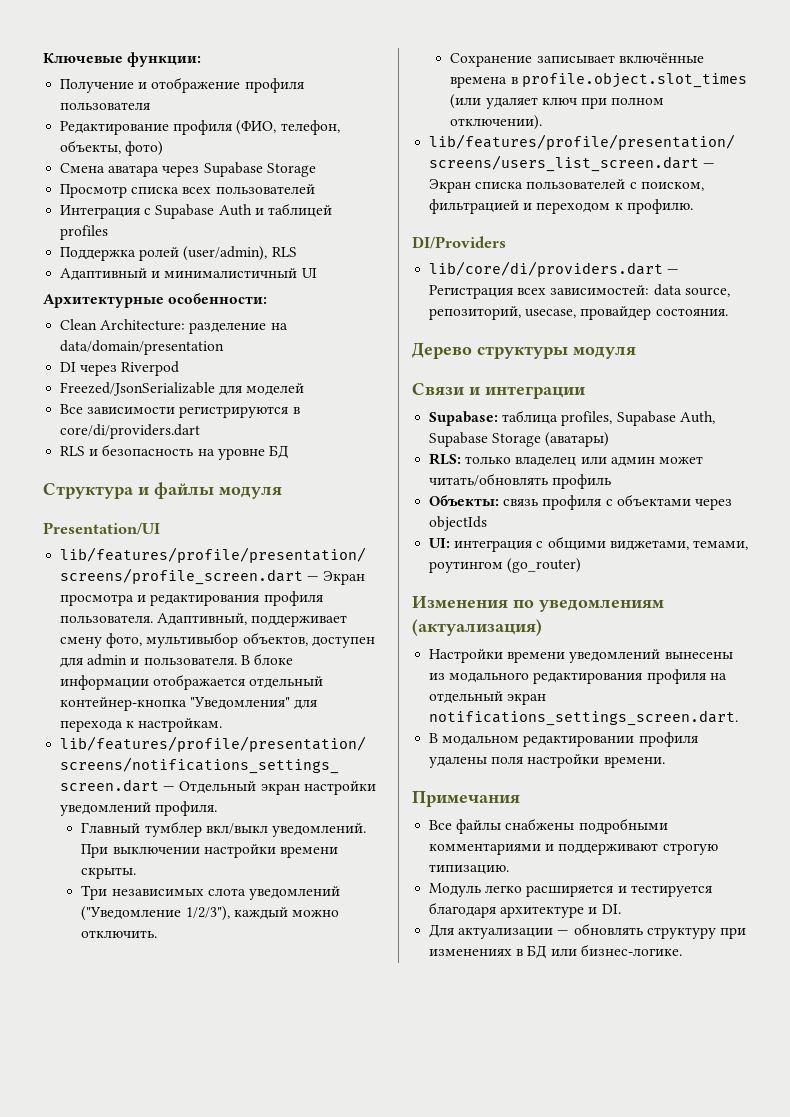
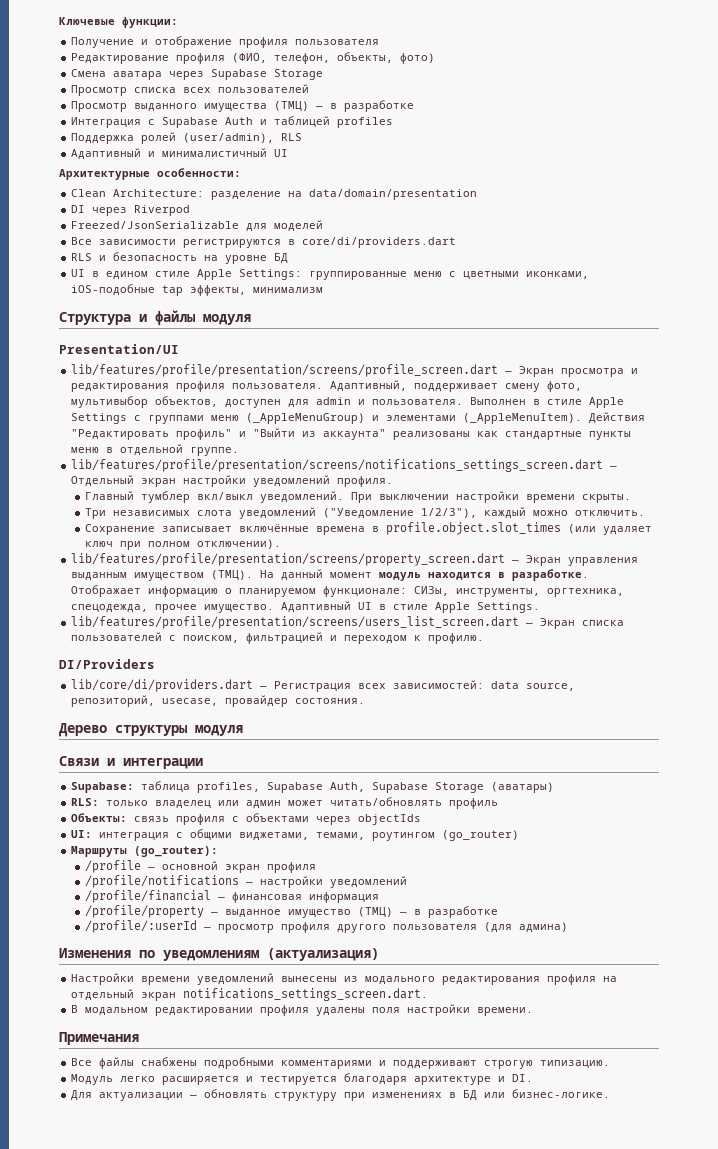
+ Просмотр выданного имущества (ТМЦ) — в разработке
+ UI в едином стиле Apple Settings: группированные меню с цветными иконками, iOS-подобные tap эффекты, минимализм
- В блоке информации отображается отдельный контейнер-кнопка "Уведомления" для перехода к настройкам.
+ Выполнен в стиле Apple Settings с группами меню (_AppleMenuGroup) и элементами (_AppleMenuItem). Действия "Редактировать профиль" и "Выйти из аккаунта" реализованы как стандартные пункты меню в отдельной группе.
+ lib/features/profile/presentation/screens/property_screen.dart — Экран управления выданным имуществом (ТМЦ). На данный момент модуль находится в разработке. Отображает информацию о планируемом функционале: СИЗы, инструменты, оргтехника, спецодежда, прочее имущество. Адаптивный UI в стиле Apple Settings.
+ Маршруты (go_router):
+ /profile — основной экран профиля
+ /profile/notifications — настройки уведомлений
+ /profile/financial — финансовая информация
+ /profile/property — выданное имущество (ТМЦ) — в разработке
+ /profile/:userId — просмотр профиля другого пользователя (для админа)

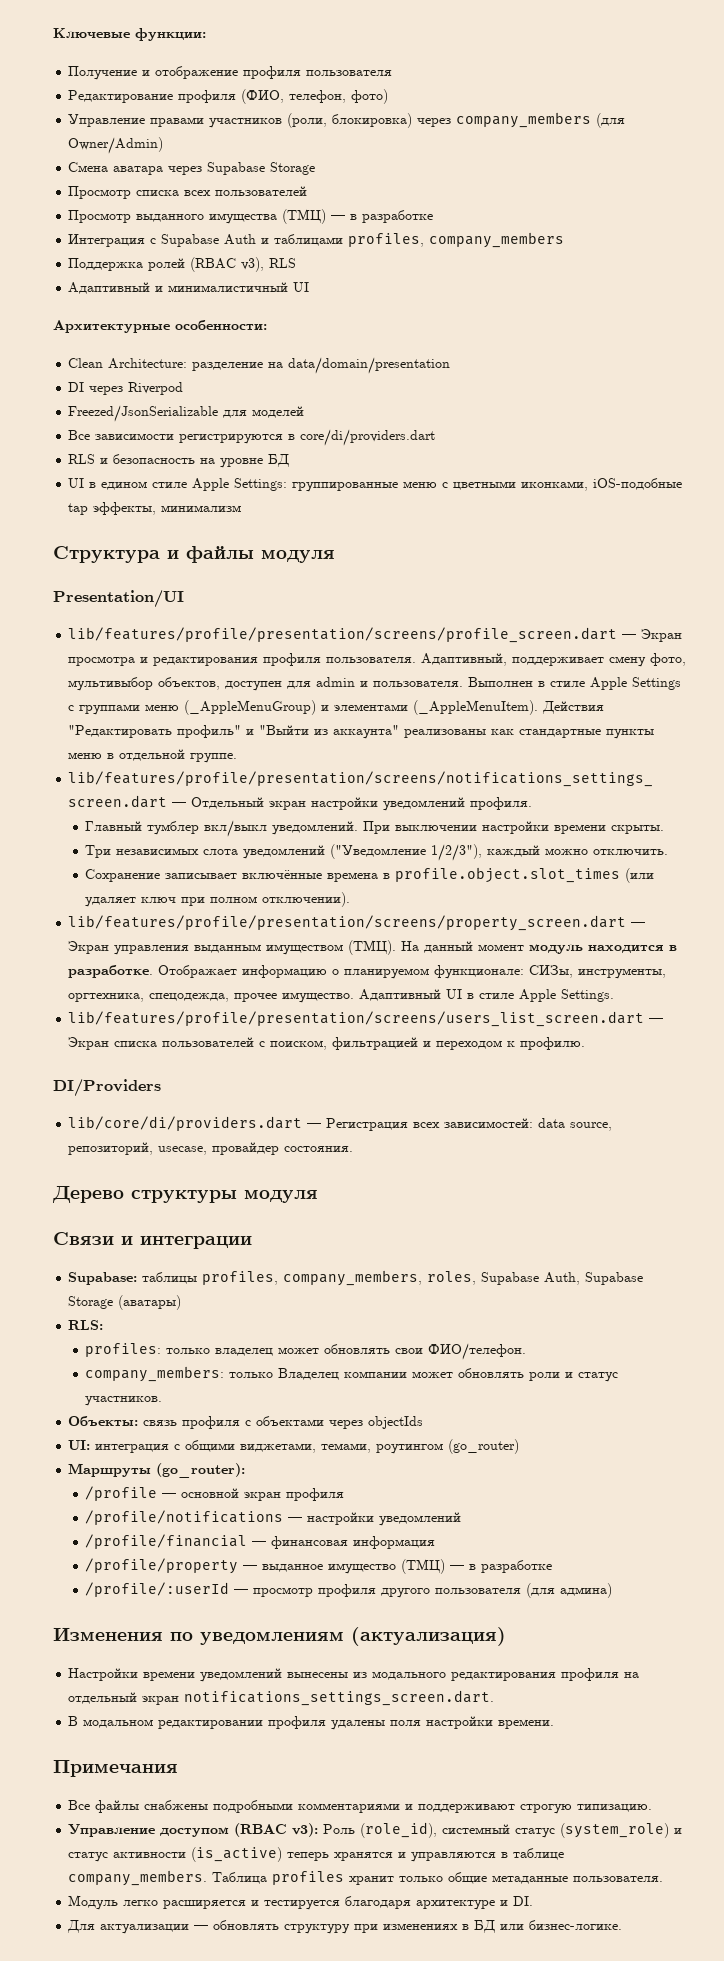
- Редактирование профиля (ФИО, телефон, объекты, фото)
+ Редактирование профиля (ФИО, телефон, фото)
+ Управление правами участников (роли, блокировка) через company_members (для Owner/Admin)
- Интеграция с Supabase Auth и таблицей profiles
+ Интеграция с Supabase Auth и таблицами profiles, company_members
- Поддержка ролей (user/admin), RLS
+ Поддержка ролей (RBAC v3), RLS
- Supabase: таблица profiles, Supabase Auth, Supabase Storage (аватары)
+ Supabase: таблицы profiles, company_members, roles, Supabase Auth, Supabase Storage (аватары)
- RLS: только владелец или админ может читать/обновлять профиль
+ RLS:
+ profiles: только владелец может обновлять свои ФИО/телефон.
+ company_members: только Владелец компании может обновлять роли и статус участников.
+ Управление доступом (RBAC v3): Роль (role_id), системный статус (system_role) и статус активности (is_active) теперь хранятся и управляются в таблице company_members. Таблица profiles хранит только общие метаданные пользователя.

